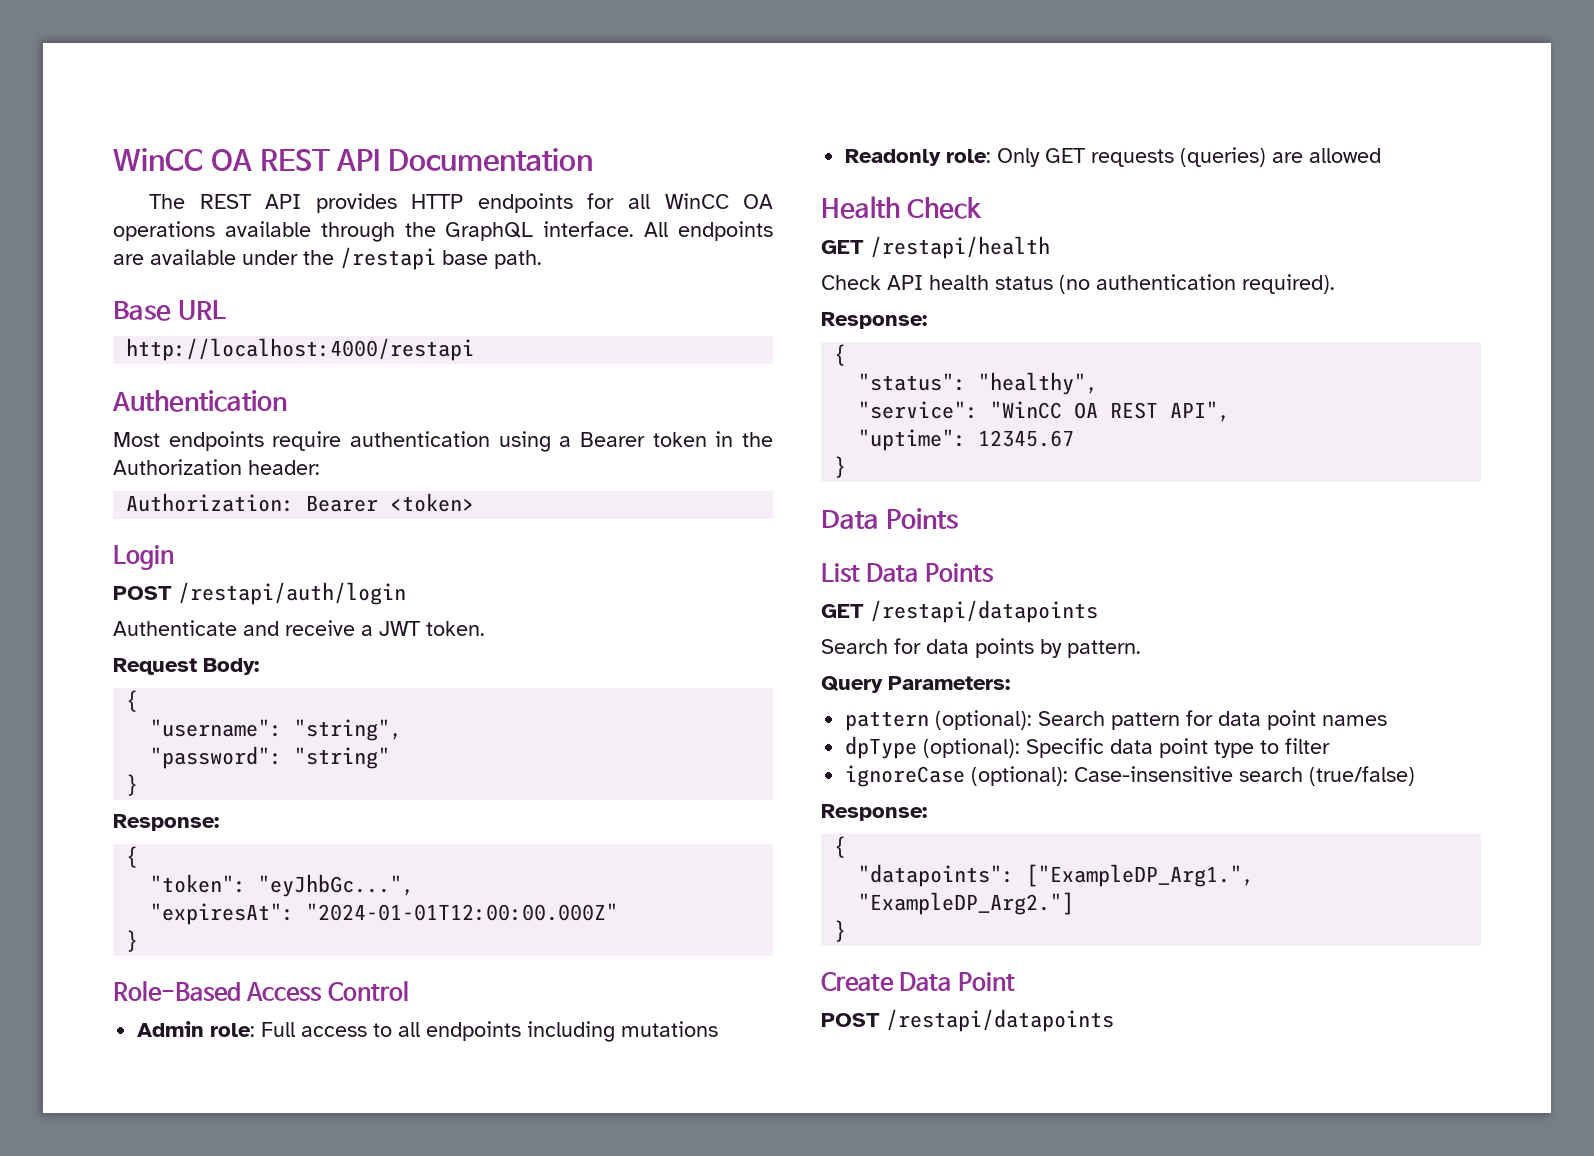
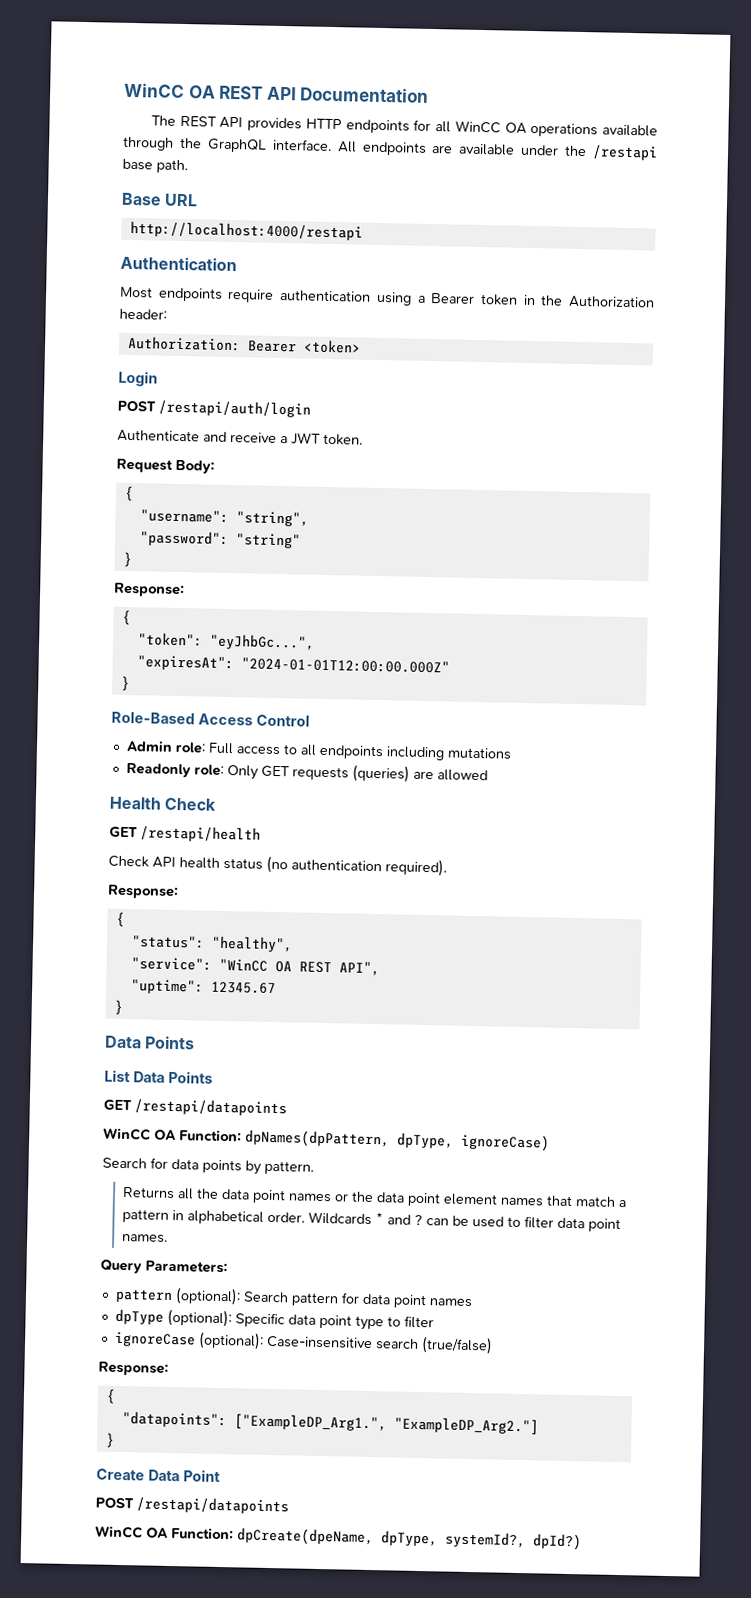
+ WinCC OA Function: dpNames(dpPattern, dpType, ignoreCase)
+ Returns all the data point names or the data point element names that match a pattern in alphabetical order. Wildcards * and ? can be used to filter data point names.
+ WinCC OA Function: dpCreate(dpeName, dpType, systemId?, dpId?)

